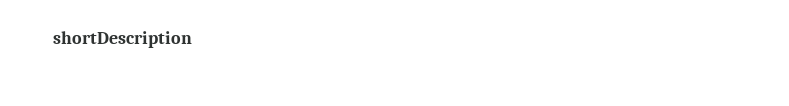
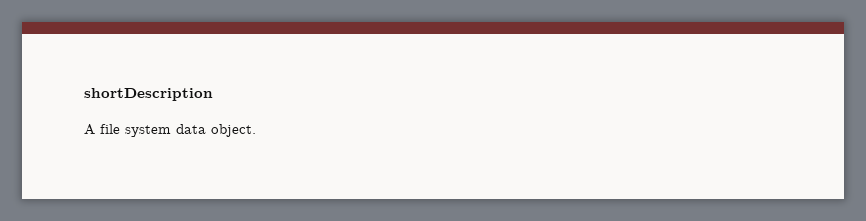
+ A file system data object.

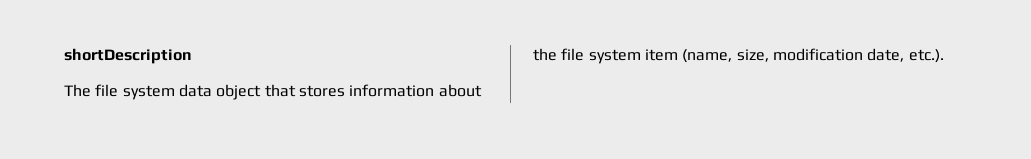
- A file system data object.
+ The file system data object that stores information about the file system item (name, size, modification date, etc.).

